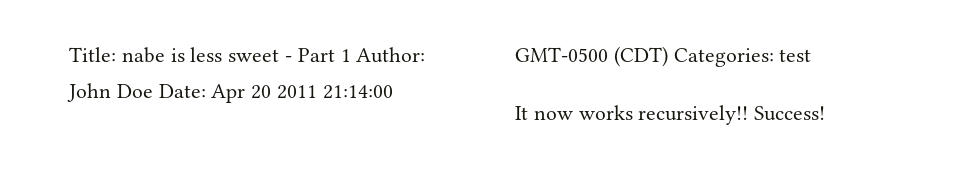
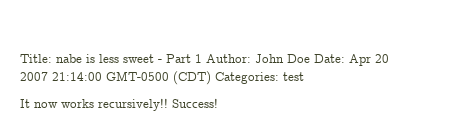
- Title: nabe is less sweet - Part 1 Author: John Doe Date: Apr 20 2011 21:14:00 GMT-0500 (CDT) Categories: test
+ Title: nabe is less sweet - Part 1 Author: John Doe Date: Apr 20 2007 21:14:00 GMT-0500 (CDT) Categories: test

